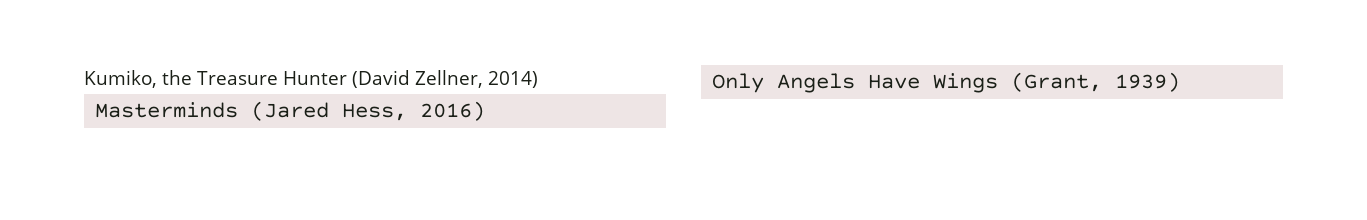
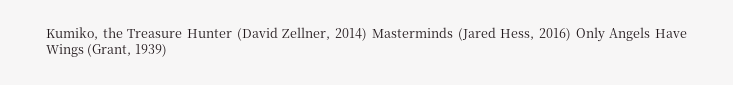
- Kumiko, the Treasure Hunter (David Zellner, 2014)
- Masterminds (Jared Hess, 2016)
- Only Angels Have Wings (Grant, 1939)
+ Kumiko, the Treasure Hunter (David Zellner, 2014) Masterminds (Jared Hess, 2016) Only Angels Have Wings (Grant, 1939)

